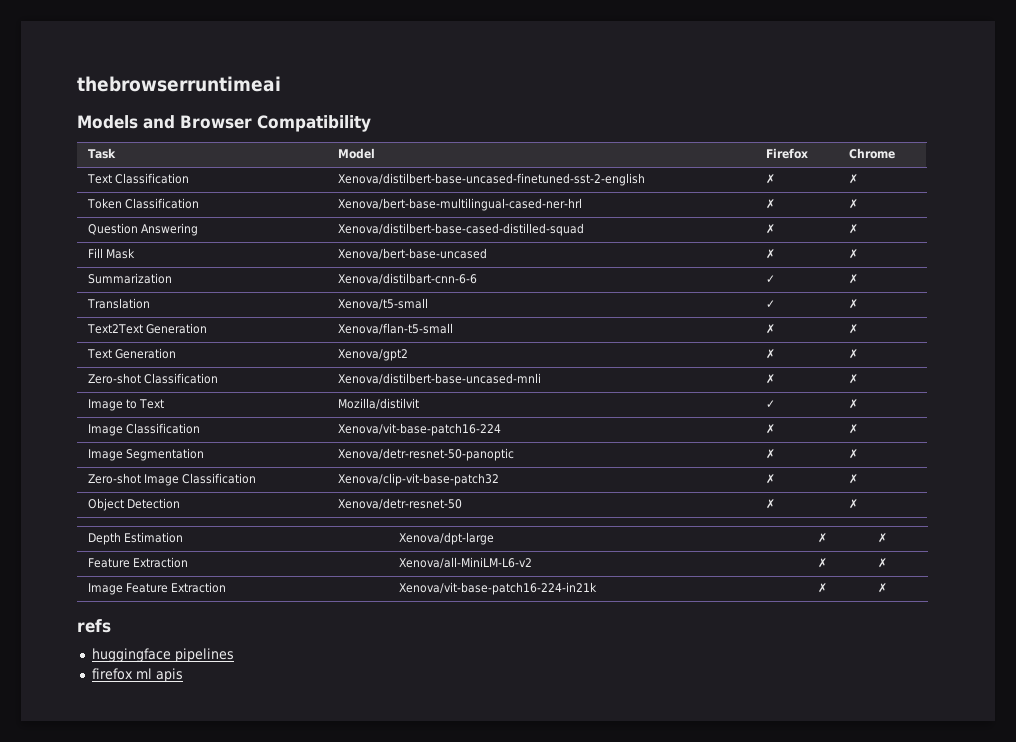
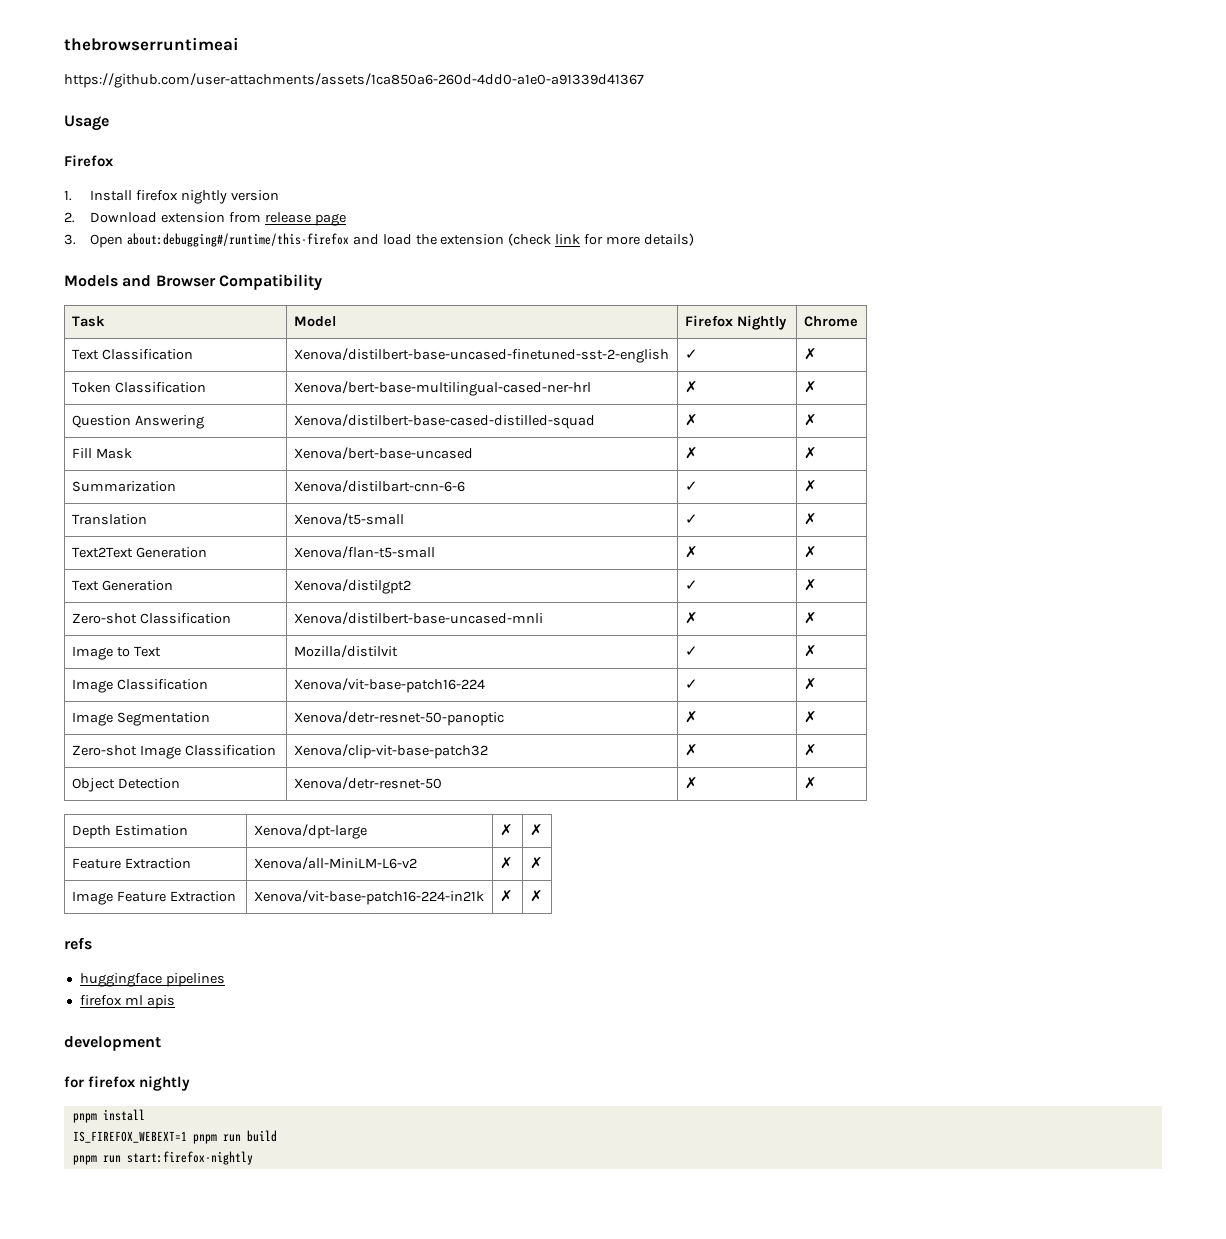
+ https://github.com/user-attachments/assets/1ca850a6-260d-4dd0-a1e0-a91339d41367
+ Usage
+ Firefox
+ 1. Install firefox nightly version
+ 2. Download extension from release page
+ 3. Open about:debugging#/runtime/this-firefox and load the extension (check link for more details)
- Task | Model | Firefox | Chrome
+ Task | Model | Firefox Nightly | Chrome
- Text Classification | Xenova/distilbert-base-uncased-finetuned-sst-2-english | ✗ | ✗
+ Text Classification | Xenova/distilbert-base-uncased-finetuned-sst-2-english | ✓ | ✗
- Text Generation | Xenova/gpt2 | ✗ | ✗
+ Text Generation | Xenova/distilgpt2 | ✓ | ✗
- Image Classification | Xenova/vit-base-patch16-224 | ✗ | ✗
+ Image Classification | Xenova/vit-base-patch16-224 | ✓ | ✗
+ development
+ for firefox nightly
+ pnpm install
+ IS_FIREFOX_WEBEXT=1 pnpm run build
+ pnpm run start:firefox-nightly

